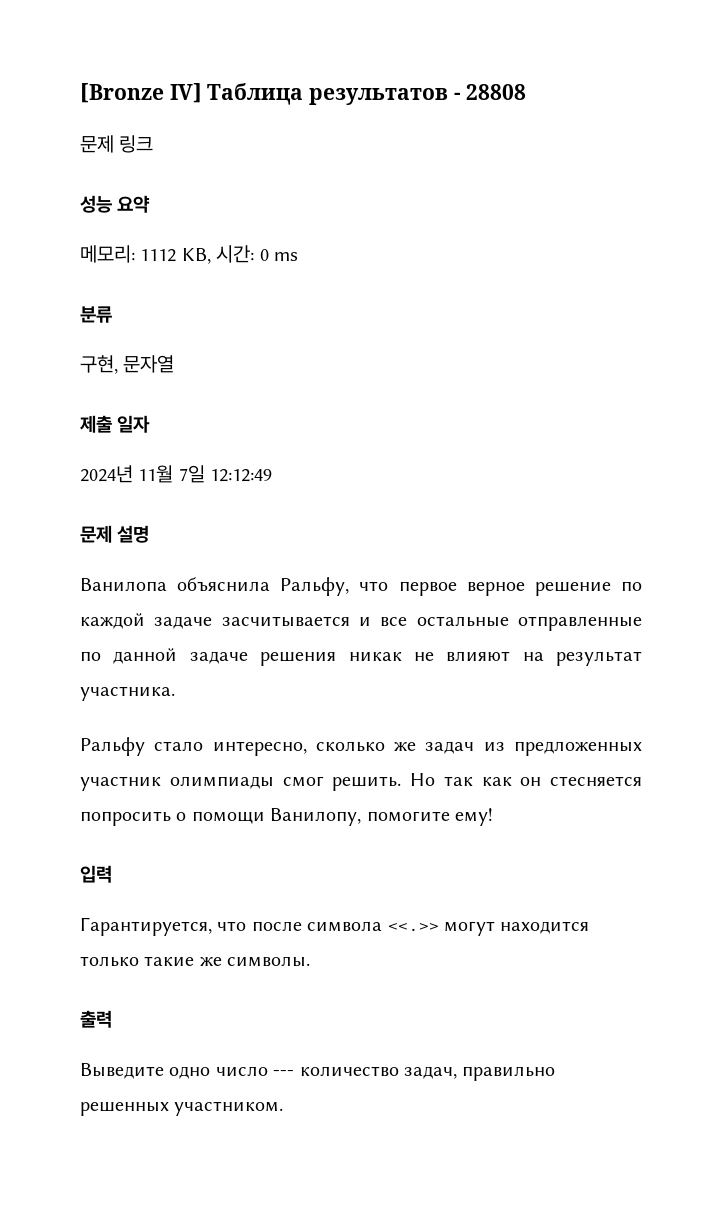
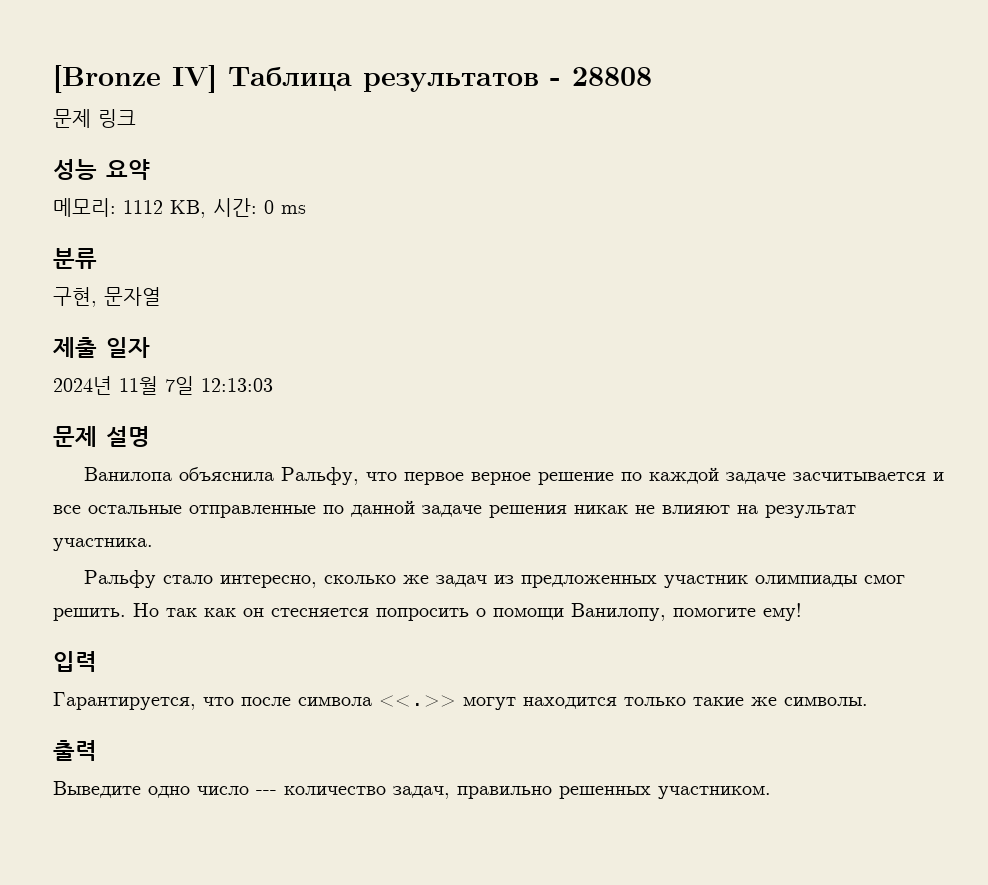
- 2024년 11월 7일 12:12:49
+ 2024년 11월 7일 12:13:03

